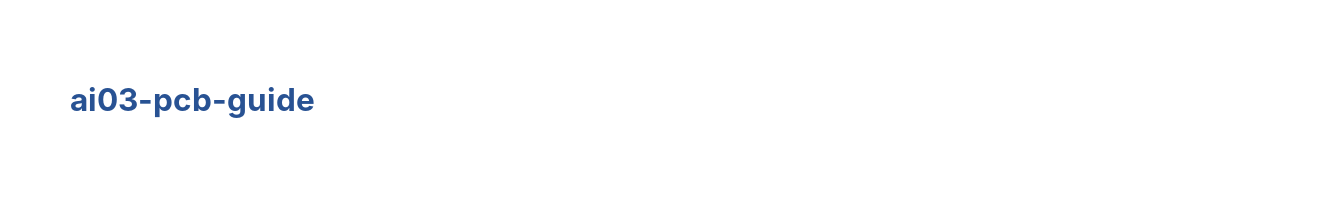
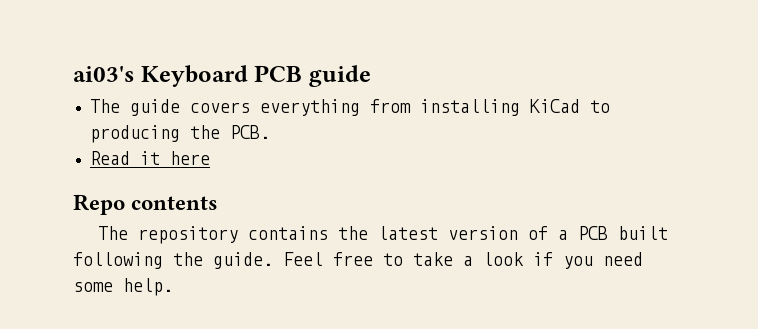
- ai03-pcb-guide
+ ai03's Keyboard PCB guide
+ The guide covers everything from installing KiCad to producing the PCB.
+ Read it here
+ Repo contents
+ The repository contains the latest version of a PCB built following the guide. Feel free to take a look if you need some help.

